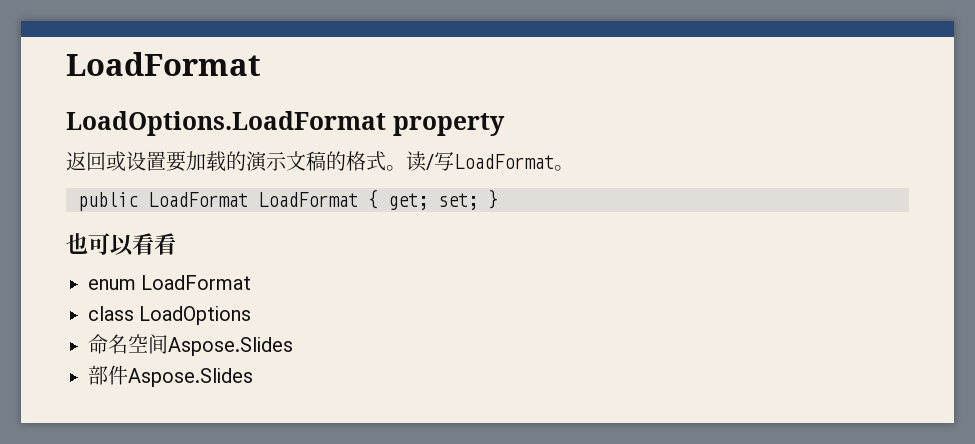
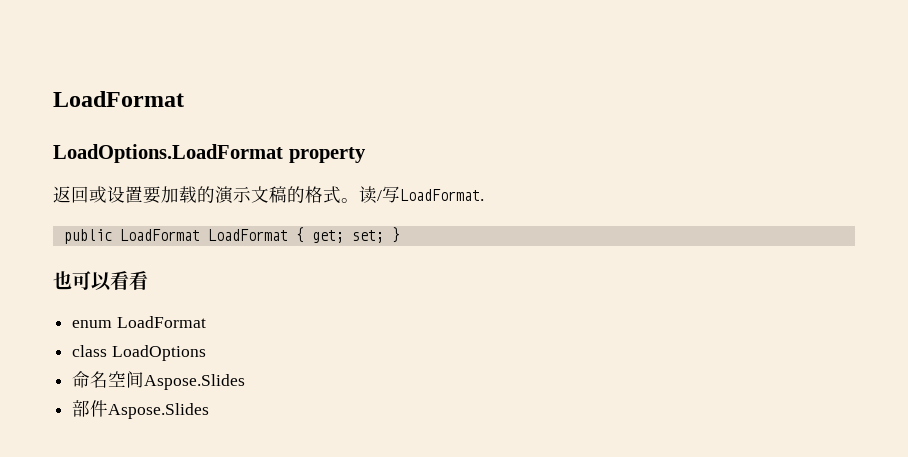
- 读/写LoadFormat。
+ 读/写LoadFormat.

